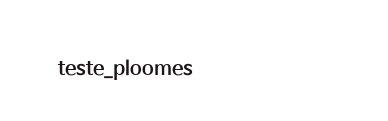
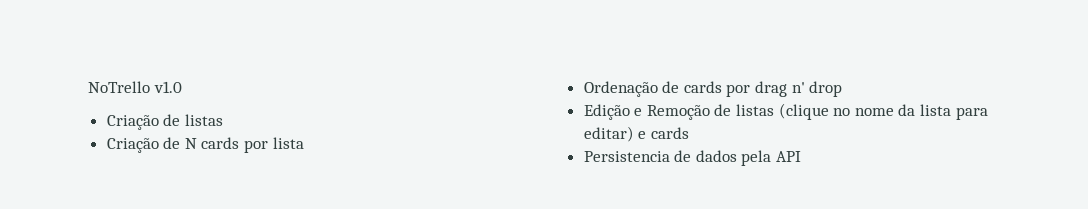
- teste_ploomes
+ NoTrello v1.0
+ Criação de listas
+ Criação de N cards por lista
+ Ordenação de cards por drag n' drop
+ Edição e Remoção de listas (clique no nome da lista para editar) e cards
+ Persistencia de dados pela API

